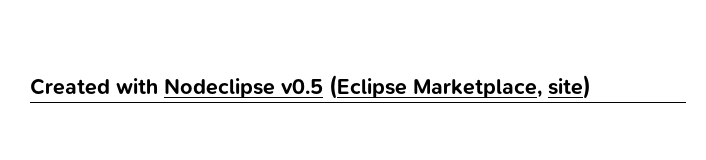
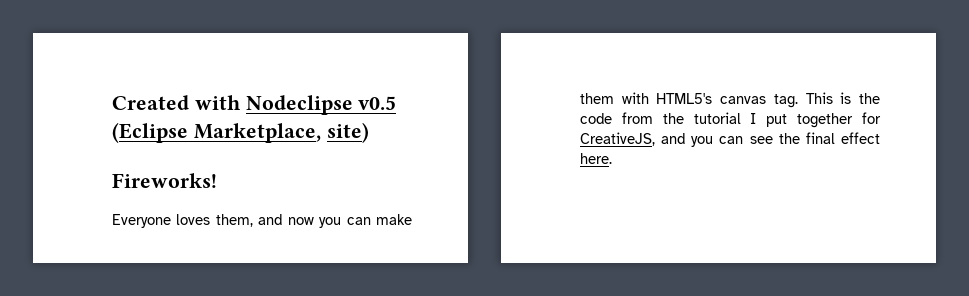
+ Fireworks!
+ Everyone loves them, and now you can make them with HTML5's canvas tag. This is the code from the tutorial I put together for CreativeJS, and you can see the final effect here.

